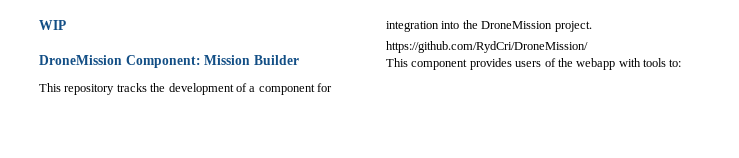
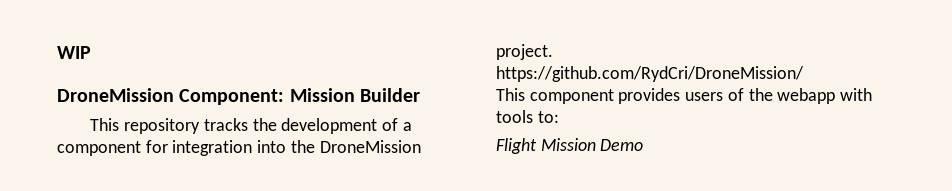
+ Flight Mission Demo

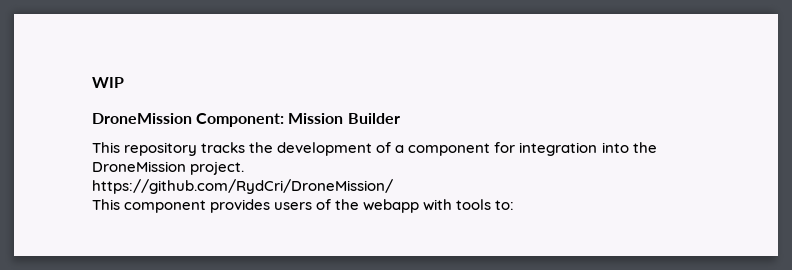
- Flight Mission Demo

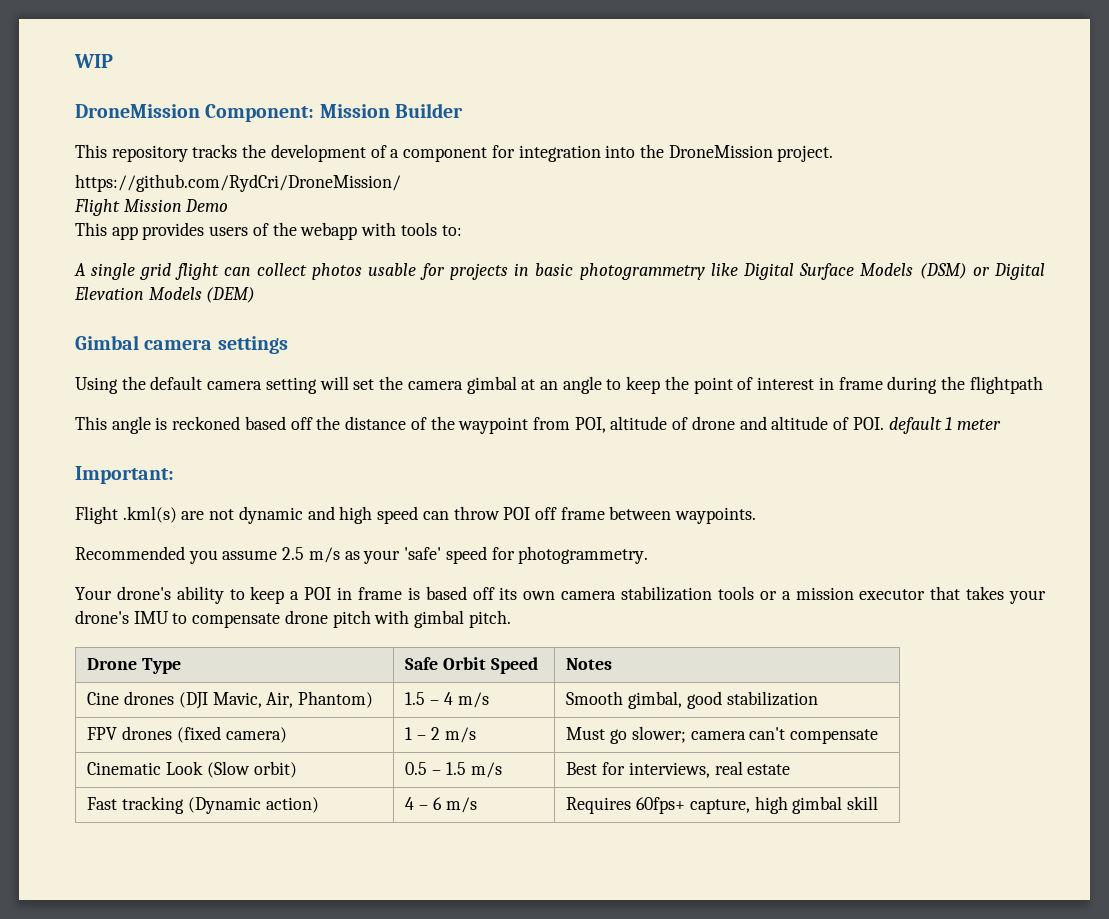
- This component provides users of the webapp with tools to:
+ Flight Mission Demo
+ This app provides users of the webapp with tools to:
+ A single grid flight can collect photos usable for projects in basic photogrammetry like Digital Surface Models (DSM) or Digital Elevation Models (DEM)
+ Gimbal camera settings
+ Using the default camera setting will set the camera gimbal at an angle to keep the point of interest in frame during the flightpath
+ This angle is reckoned based off the distance of the waypoint from POI, altitude of drone and altitude of POI. default 1 meter
+ Important:
+ Flight .kml(s) are not dynamic and high speed can throw POI off frame between waypoints.
+ Recommended you assume 2.5 m/s as your 'safe' speed for photogrammetry.
+ Your drone's ability to keep a POI in frame is based off its own camera stabilization tools or a mission executor that takes your drone's IMU to compensate drone pitch with gimbal pitch.
+ Drone Type | Safe Orbit Speed | Notes
+ Cine drones (DJI Mavic, Air, Phantom) | 1.5 – 4 m/s | Smooth gimbal, good stabilization
+ FPV drones (fixed camera) | 1 – 2 m/s | Must go slower; camera can't compensate
+ Cinematic Look (Slow orbit) | 0.5 – 1.5 m/s | Best for interviews, real estate
+ Fast tracking (Dynamic action) | 4 – 6 m/s | Requires 60fps+ capture, high gimbal skill

